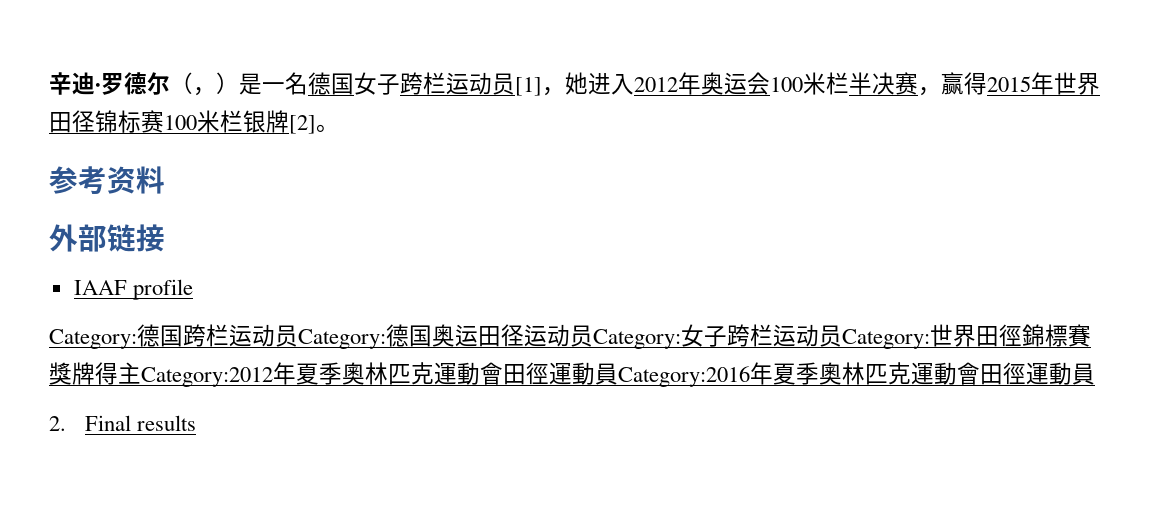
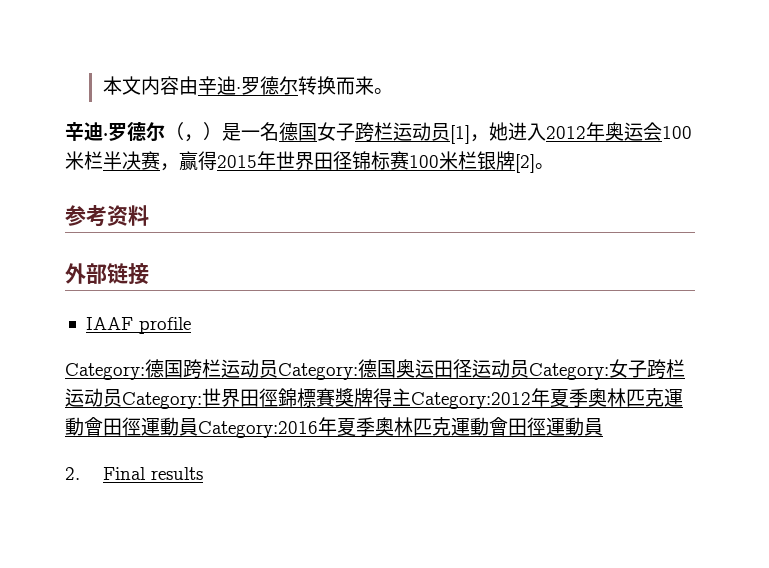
+ 本文内容由辛迪·罗德尔转换而来。

